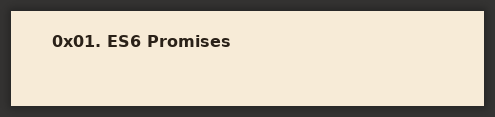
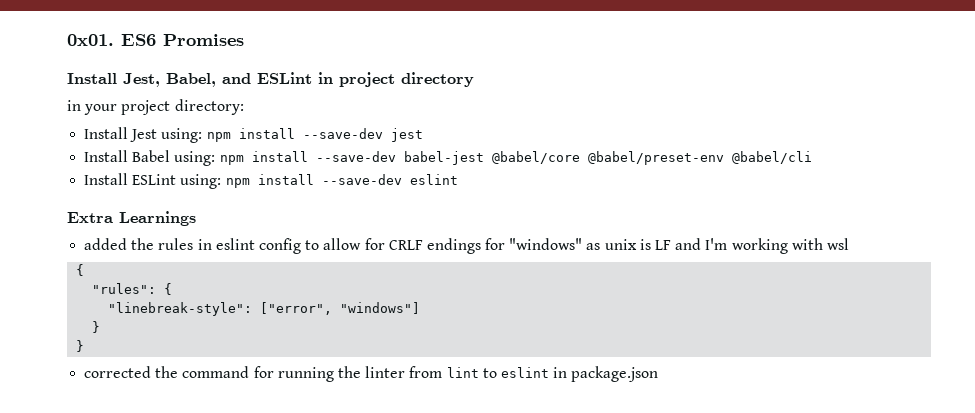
+ Install Jest, Babel, and ESLint in project directory
+ in your project directory:
+ Install Jest using: npm install --save-dev jest
+ Install Babel using: npm install --save-dev babel-jest @babel/core @babel/preset-env @babel/cli
+ Install ESLint using: npm install --save-dev eslint
+ Extra Learnings
+ added the rules in eslint config to allow for CRLF endings for "windows" as unix is LF and I'm working with wsl
+ {
+ "rules": {
+ "linebreak-style": ["error", "windows"]
+ }
+ }
+ corrected the command for running the linter from lint to eslint in package.json

